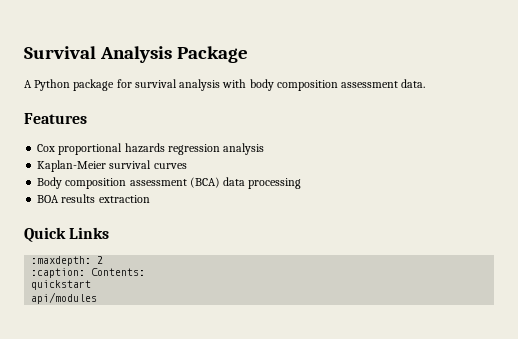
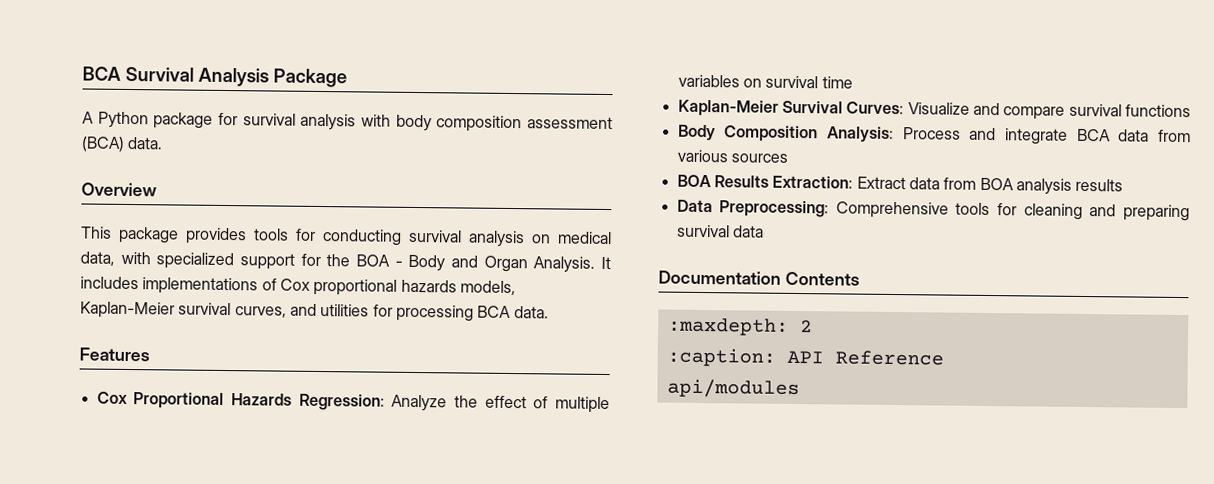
- Survival Analysis Package
+ BCA Survival Analysis Package
- A Python package for survival analysis with body composition assessment data.
+ A Python package for survival analysis with body composition assessment (BCA) data.
+ Overview
+ This package provides tools for conducting survival analysis on medical data, with specialized support for the BOA - Body and Organ Analysis. It includes implementations of Cox proportional hazards models, Kaplan-Meier survival curves, and utilities for processing BCA data.
  Features
- Cox proportional hazards regression analysis
- Kaplan-Meier survival curves
- Body composition assessment (BCA) data processing
- BOA results extraction
- Quick Links
+ Cox Proportional Hazards Regression: Analyze the effect of multiple variables on survival time
+ Kaplan-Meier Survival Curves: Visualize and compare survival functions
+ Body Composition Analysis: Process and integrate BCA data from various sources
+ BOA Results Extraction: Extract data from BOA analysis results
+ Data Preprocessing: Comprehensive tools for cleaning and preparing survival data
+ Documentation Contents
- :caption: Contents:
- quickstart
+ :caption: API Reference

